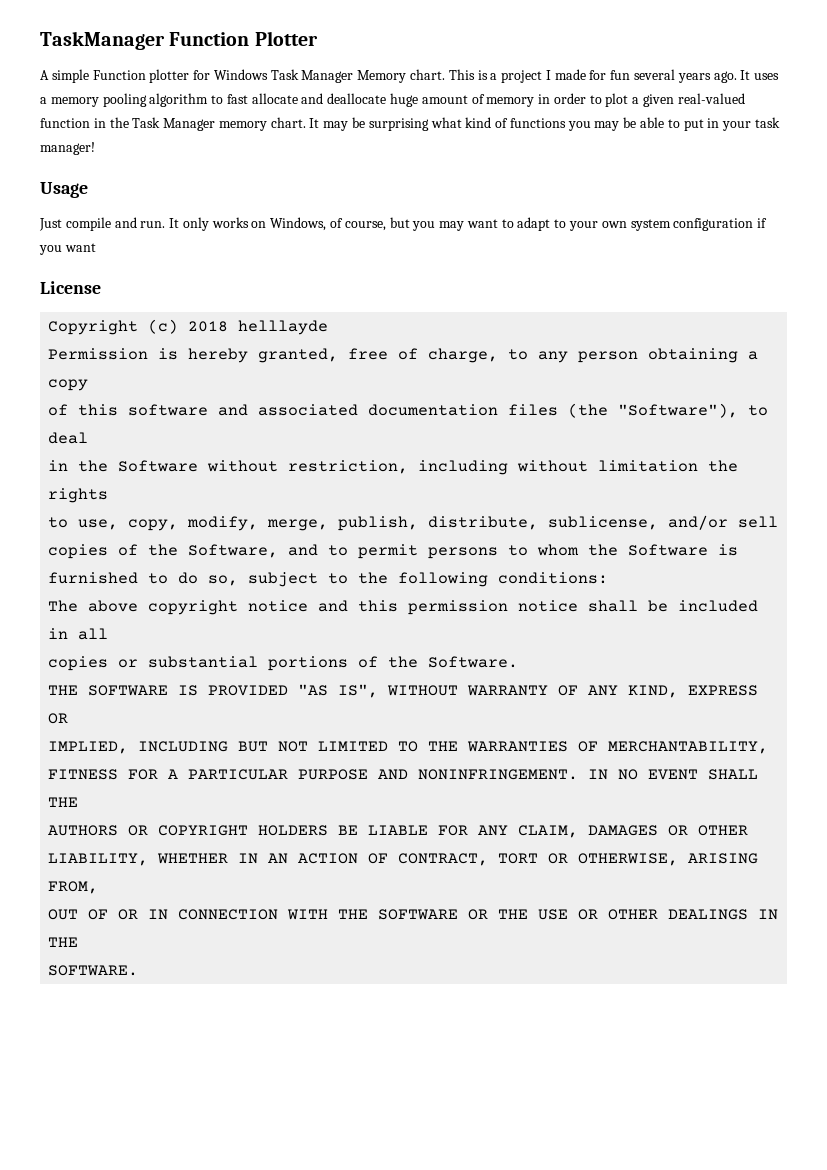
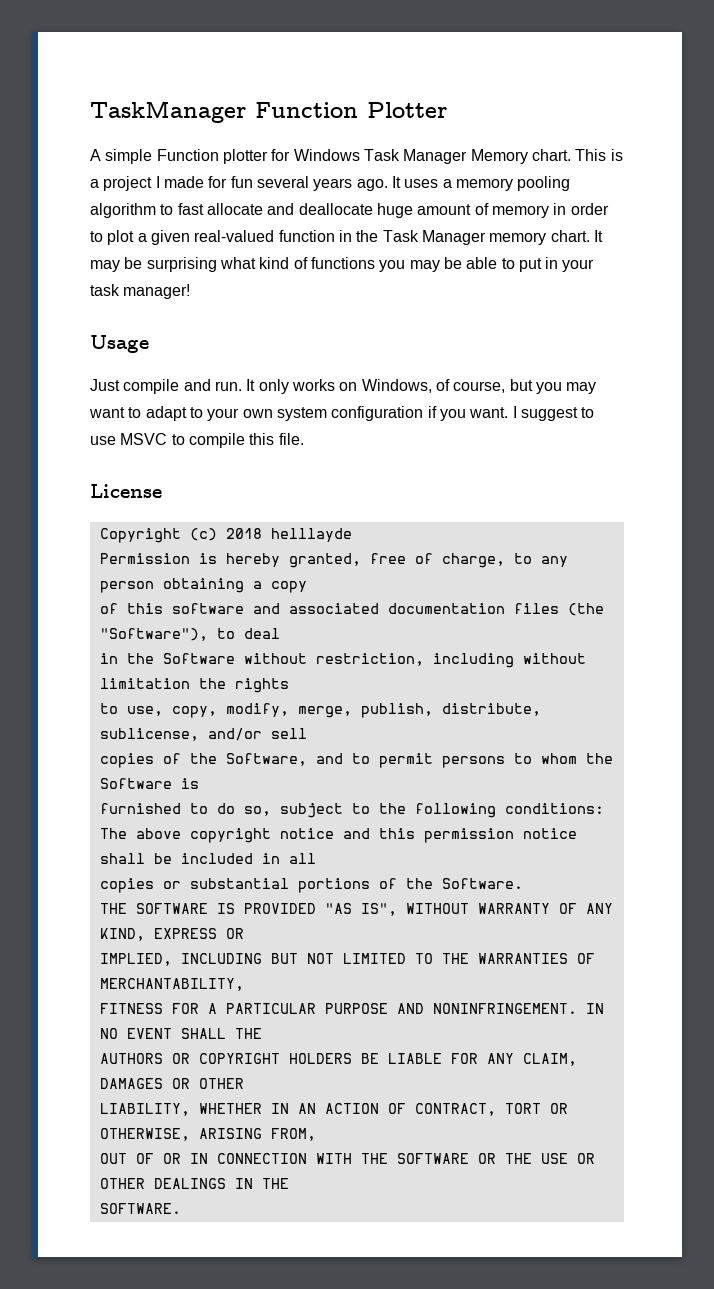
- It only works on Windows, of course, but you may want to adapt to your own system configuration if you want
+ It only works on Windows, of course, but you may want to adapt to your own system configuration if you want. I suggest to use MSVC to compile this file.

